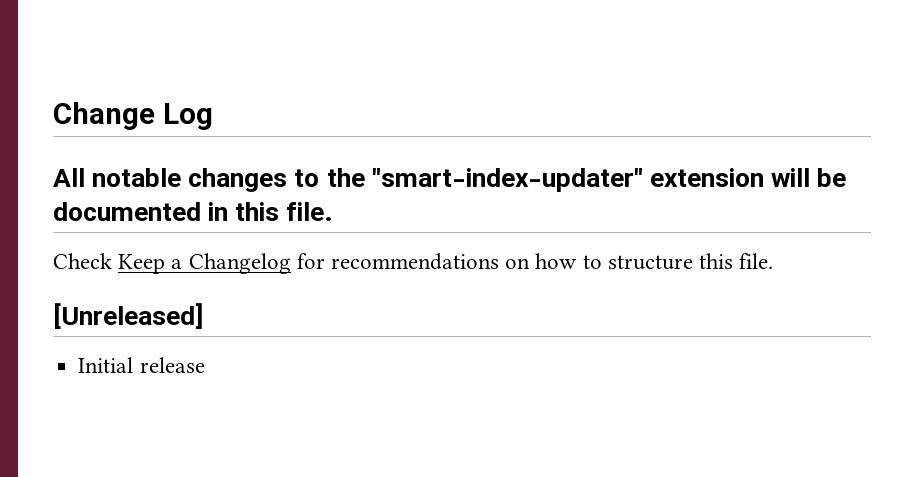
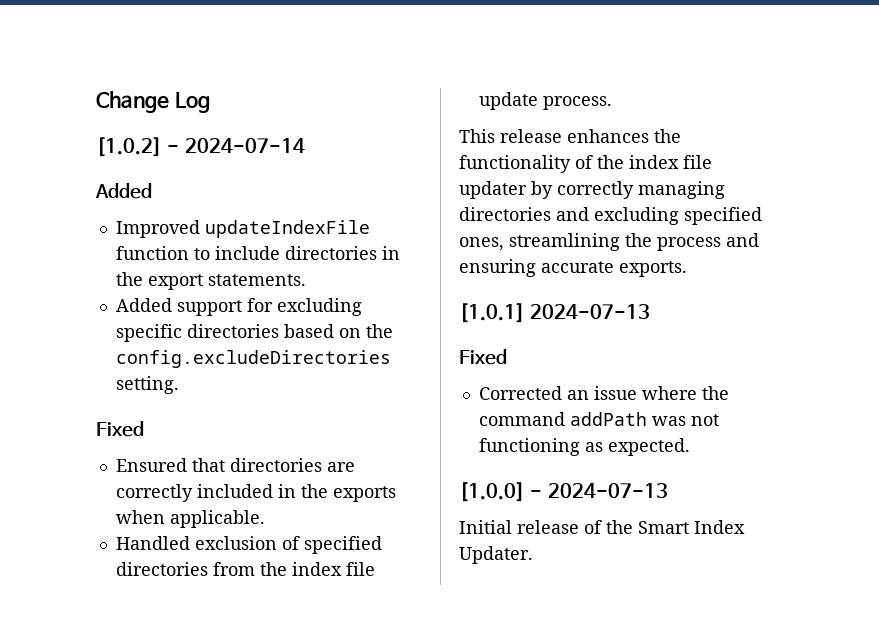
- All notable changes to the "smart-index-updater" extension will be documented in this file.
- Check Keep a Changelog for recommendations on how to structure this file.
- [Unreleased]
- Initial release
+ [1.0.2] - 2024-07-14
+ Added
+ Improved updateIndexFile function to include directories in the export statements.
+ Added support for excluding specific directories based on the config.excludeDirectories setting.
+ Fixed
+ Ensured that directories are correctly included in the exports when applicable.
+ Handled exclusion of specified directories from the index file update process.
+ This release enhances the functionality of the index file updater by correctly managing directories and excluding specified ones, streamlining the process and ensuring accurate exports.
+ [1.0.1] 2024-07-13
+ Fixed
+ Corrected an issue where the command addPath was not functioning as expected.
+ [1.0.0] - 2024-07-13
+ Initial release of the Smart Index Updater.

